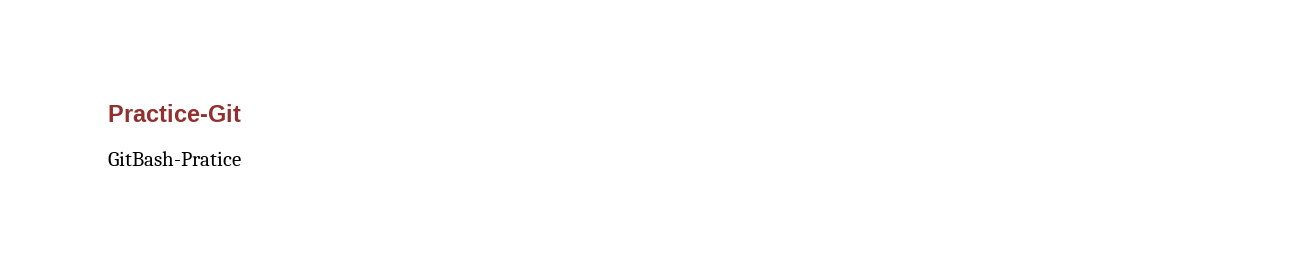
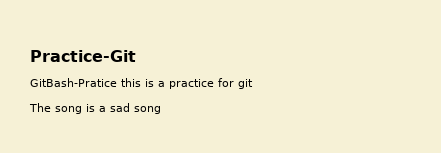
- GitBash-Pratice
+ GitBash-Pratice this is a practice for git
+ The song is a sad song

